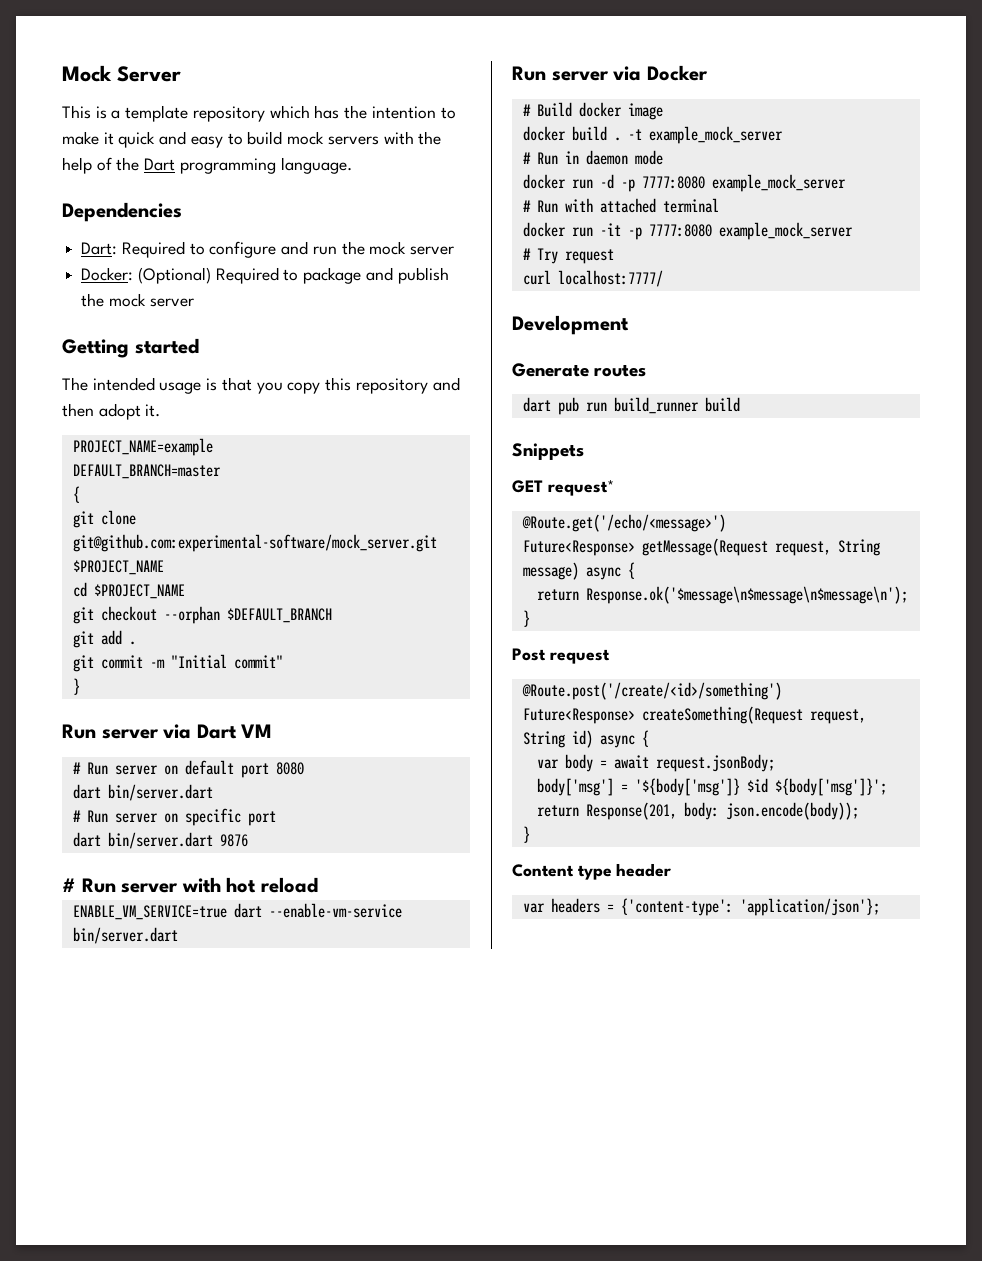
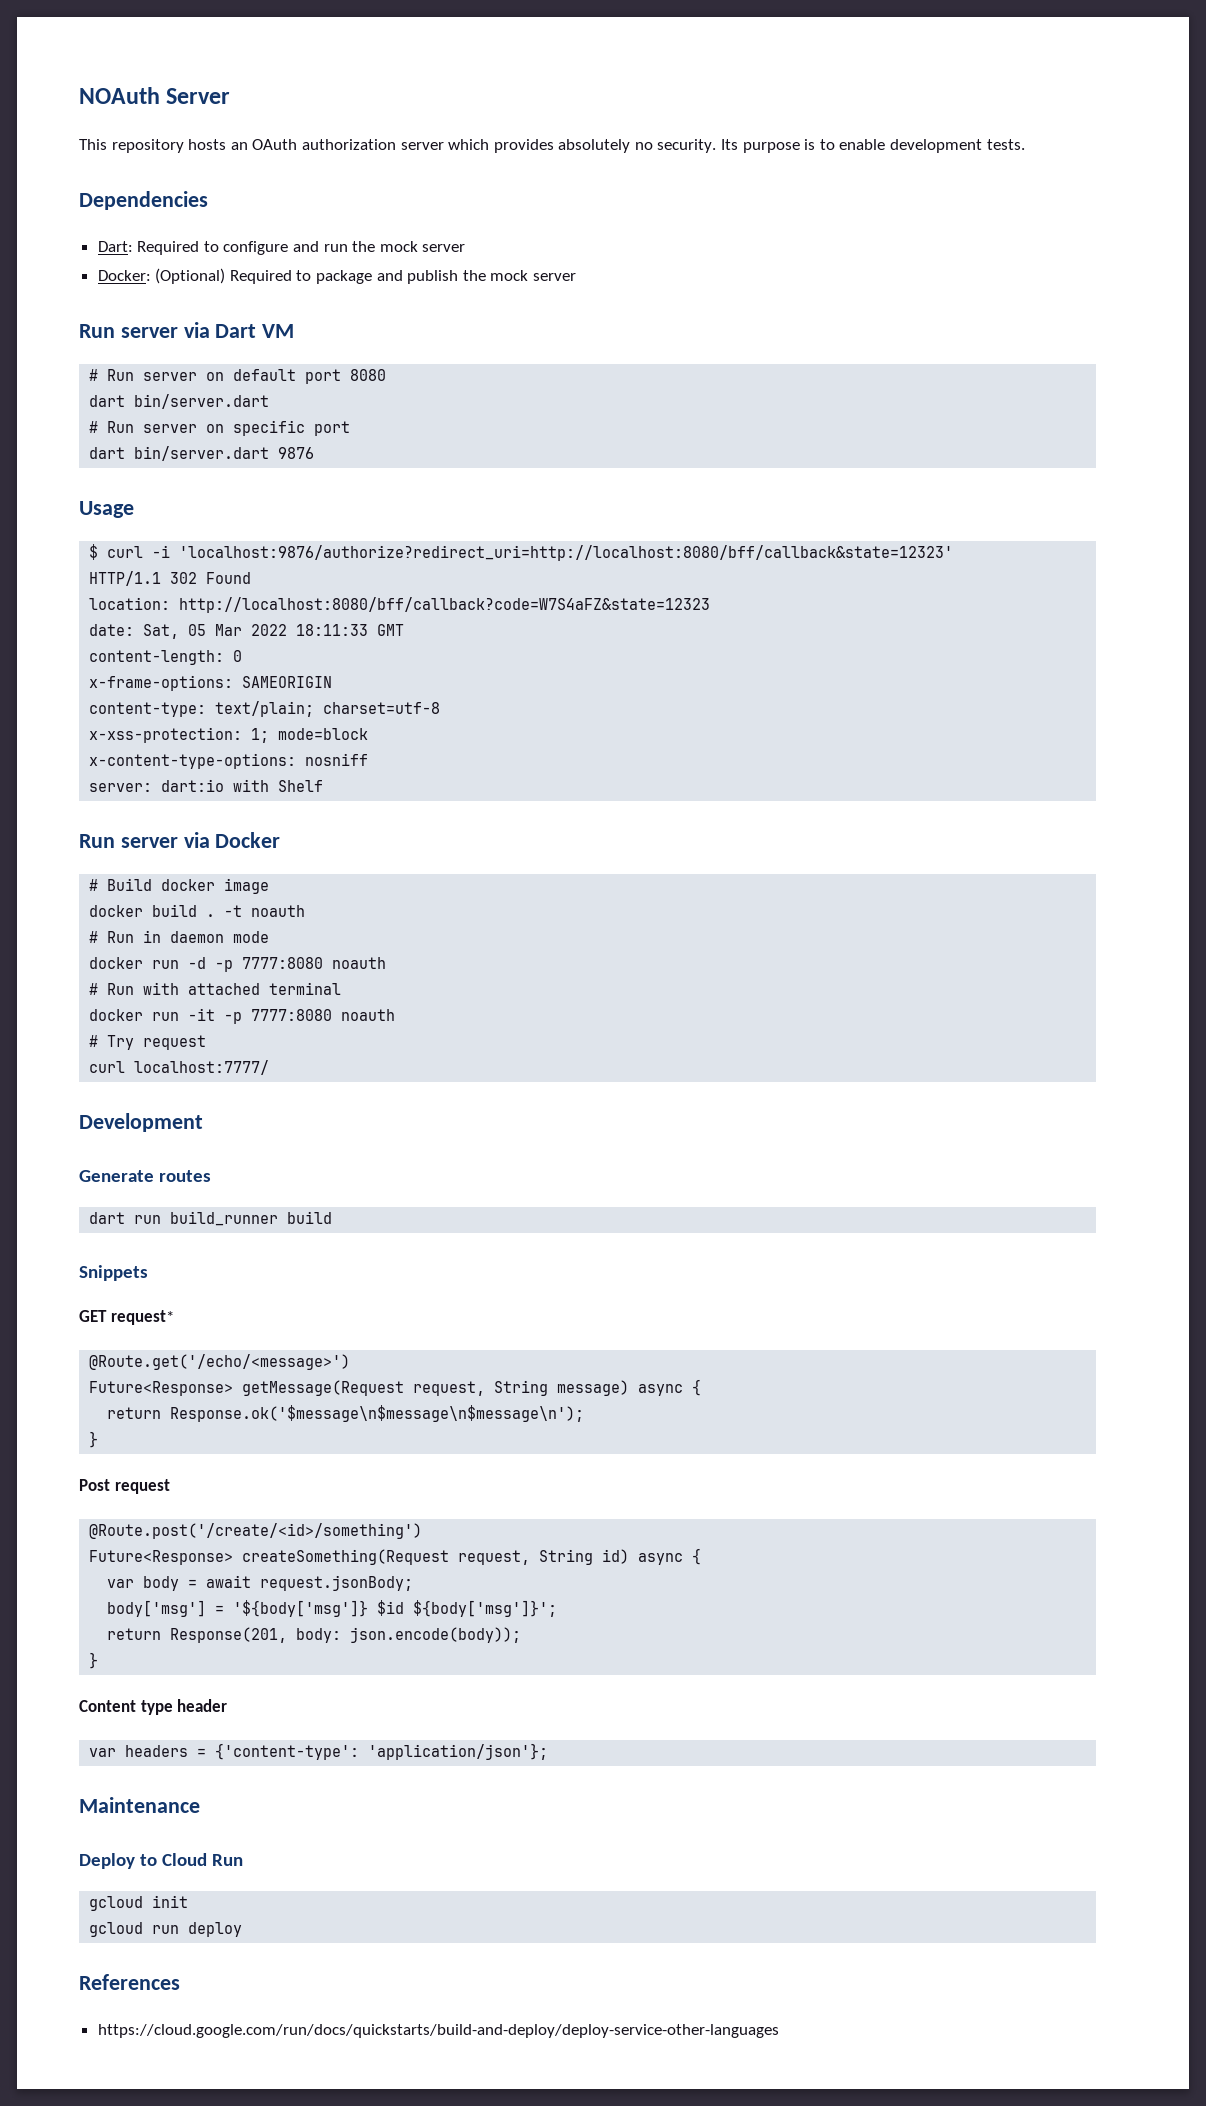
- Mock Server
+ NOAuth Server
- This is a template repository which has the intention to make it quick and easy to build mock servers with the help of the Dart programming language.
+ This repository hosts an OAuth authorization server which provides absolutely no security. Its purpose is to enable development tests.
- Getting started
- The intended usage is that you copy this repository and then adopt it.
- PROJECT_NAME=example
- DEFAULT_BRANCH=master
- {
- git clone git@github.com:experimental-software/mock_server.git $PROJECT_NAME
- cd $PROJECT_NAME
- git checkout --orphan $DEFAULT_BRANCH
- git add .
- git commit -m "Initial commit"
- }
- # Run server with hot reload
- ENABLE_VM_SERVICE=true dart --enable-vm-service bin/server.dart
+ Usage
+ $ curl -i 'localhost:9876/authorize?redirect_uri=http://localhost:8080/bff/callback&state=12323'
+ HTTP/1.1 302 Found
+ location: http://localhost:8080/bff/callback?code=W7S4aFZ&state=12323
+ date: Sat, 05 Mar 2022 18:11:33 GMT
+ content-length: 0
+ x-frame-options: SAMEORIGIN
+ content-type: text/plain; charset=utf-8
+ x-xss-protection: 1; mode=block
+ x-content-type-options: nosniff
+ server: dart:io with Shelf
- -t example_mock_server
+ -t noauth
- docker run -d -p 7777:8080 example_mock_server
+ docker run -d -p 7777:8080 noauth
- docker run -it -p 7777:8080 example_mock_server
+ docker run -it -p 7777:8080 noauth
- dart pub run build_runner build
+ dart run build_runner build
+ Maintenance
+ Deploy to Cloud Run
+ gcloud init
+ gcloud run deploy
+ References
+ https://cloud.google.com/run/docs/quickstarts/build-and-deploy/deploy-service-other-languages

